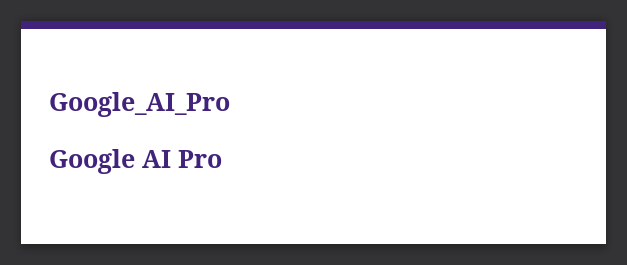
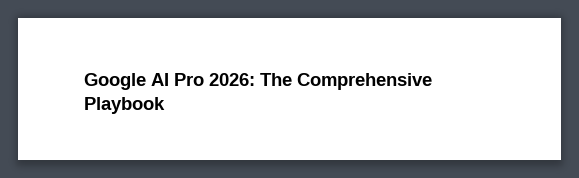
- Google_AI_Pro
- Google AI Pro
+ Google AI Pro 2026: The Comprehensive Playbook

